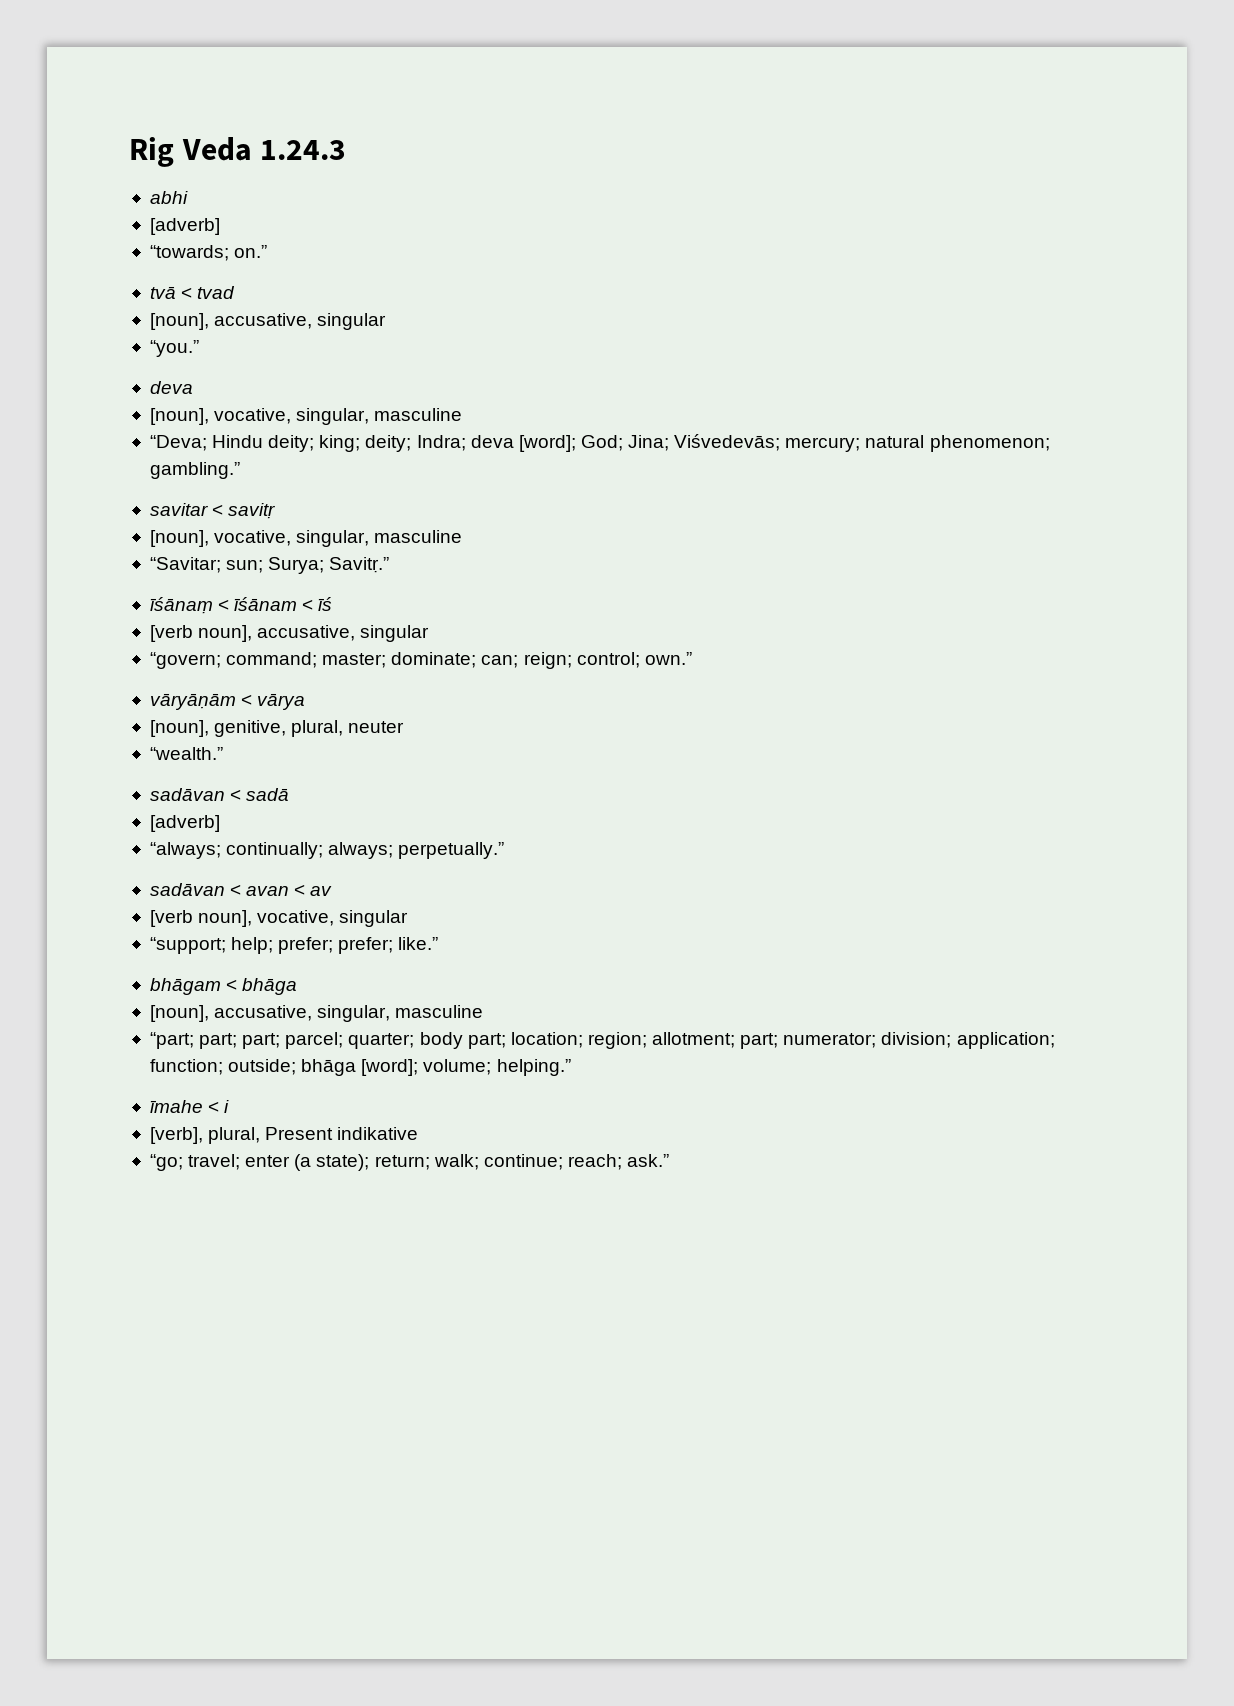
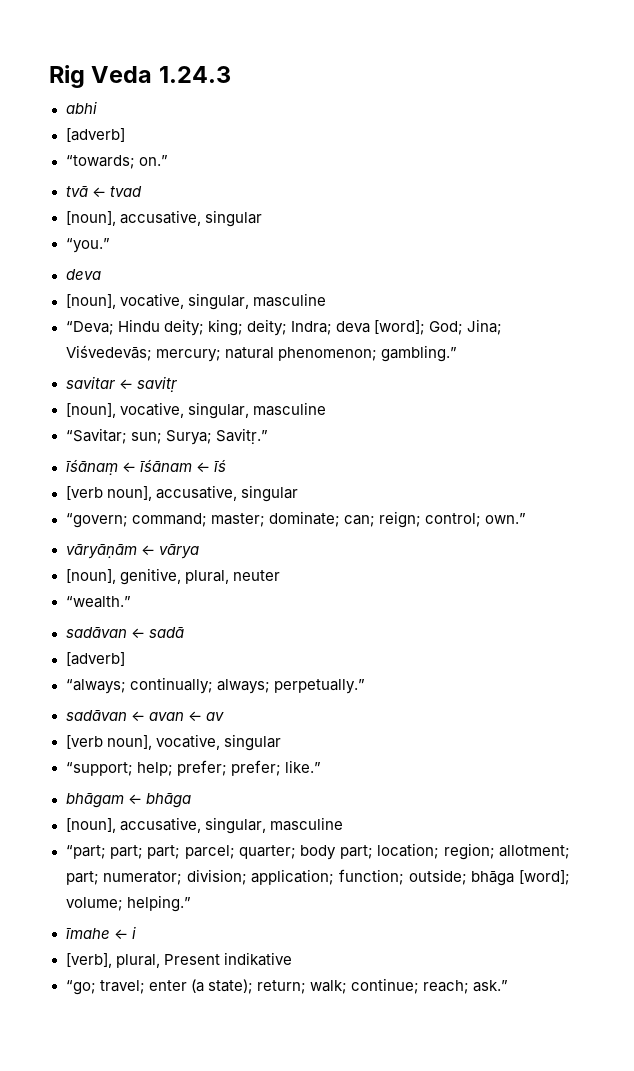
- tvā < tvad
+ tvā ← tvad
- savitar < savitṛ
+ savitar ← savitṛ
- īśānaṃ < īśānam < īś
+ īśānaṃ ← īśānam ← īś
- vāryāṇām < vārya
+ vāryāṇām ← vārya
- sadāvan < sadā
+ sadāvan ← sadā
- sadāvan < avan < av
+ sadāvan ← avan ← av
- bhāgam < bhāga
+ bhāgam ← bhāga
- īmahe < i
+ īmahe ← i

